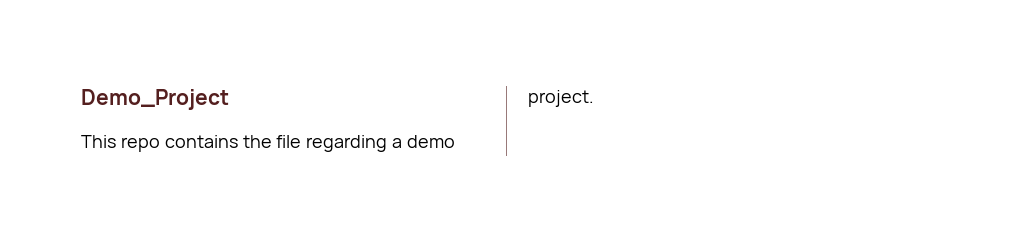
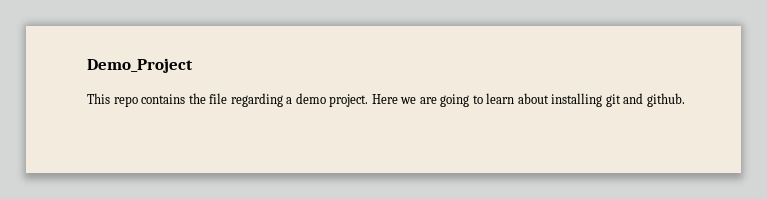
+ Here we are going to learn about installing git and github.

